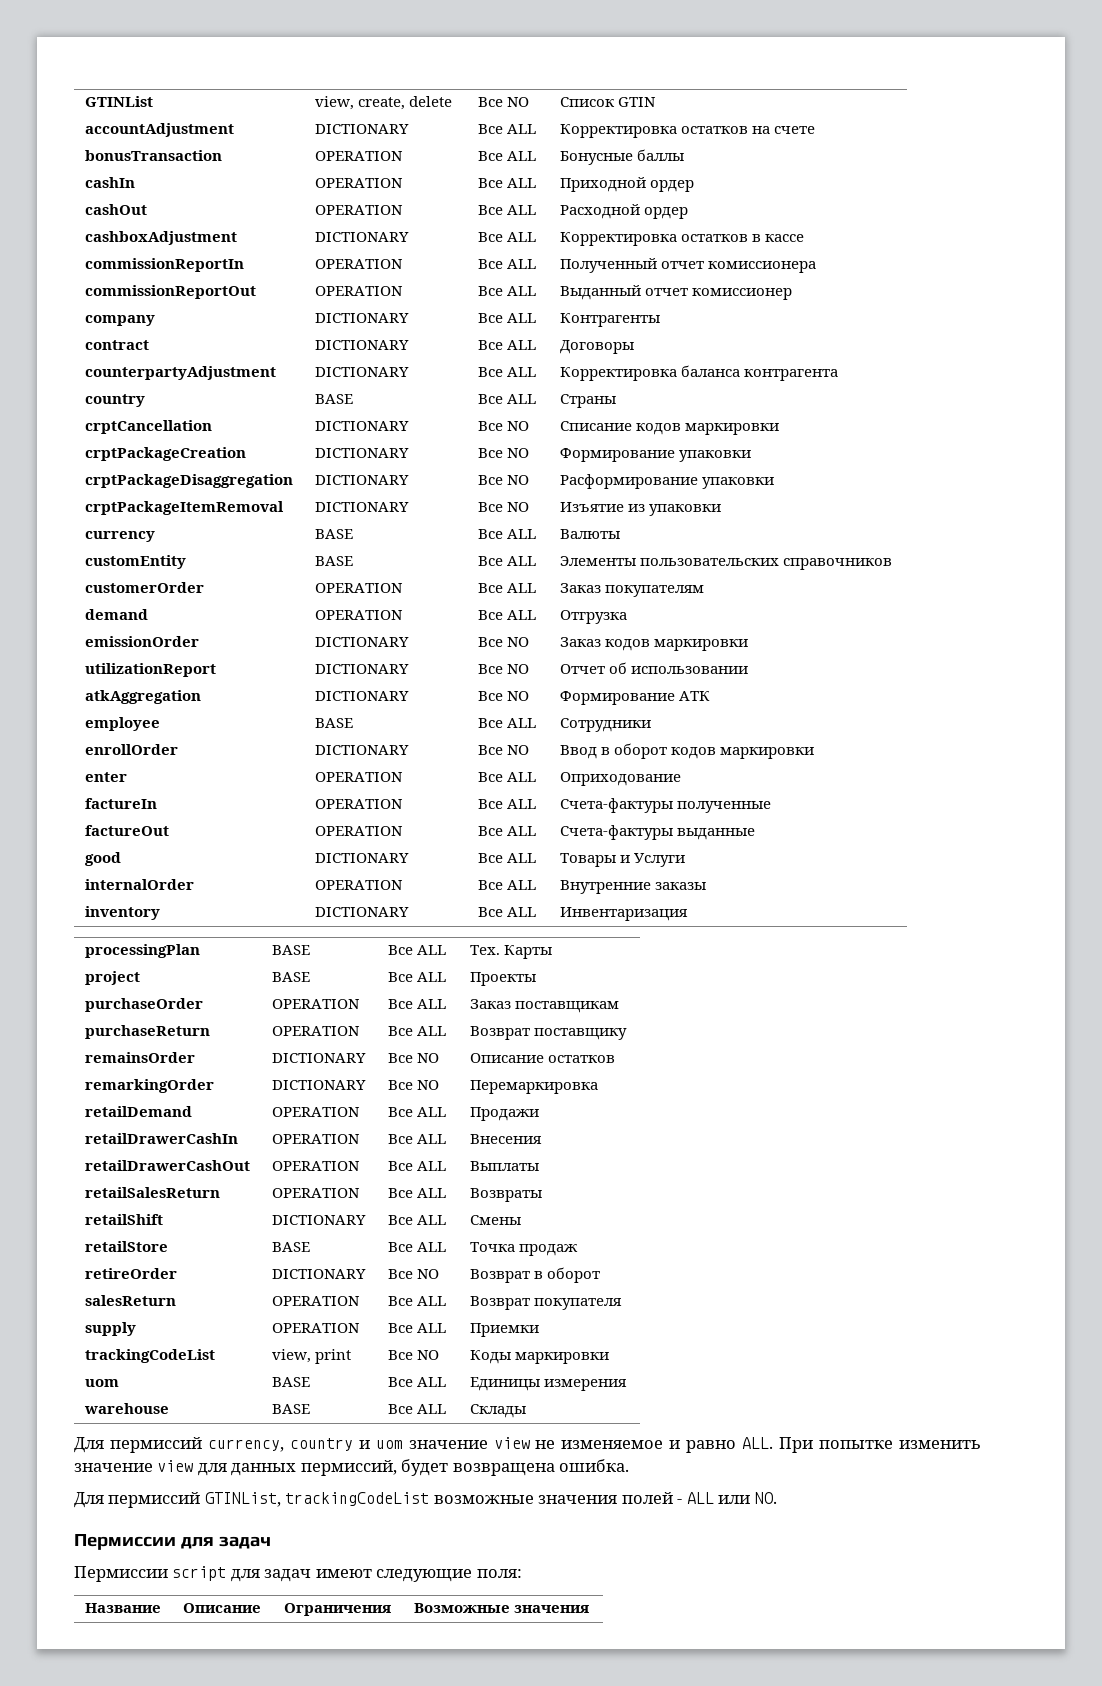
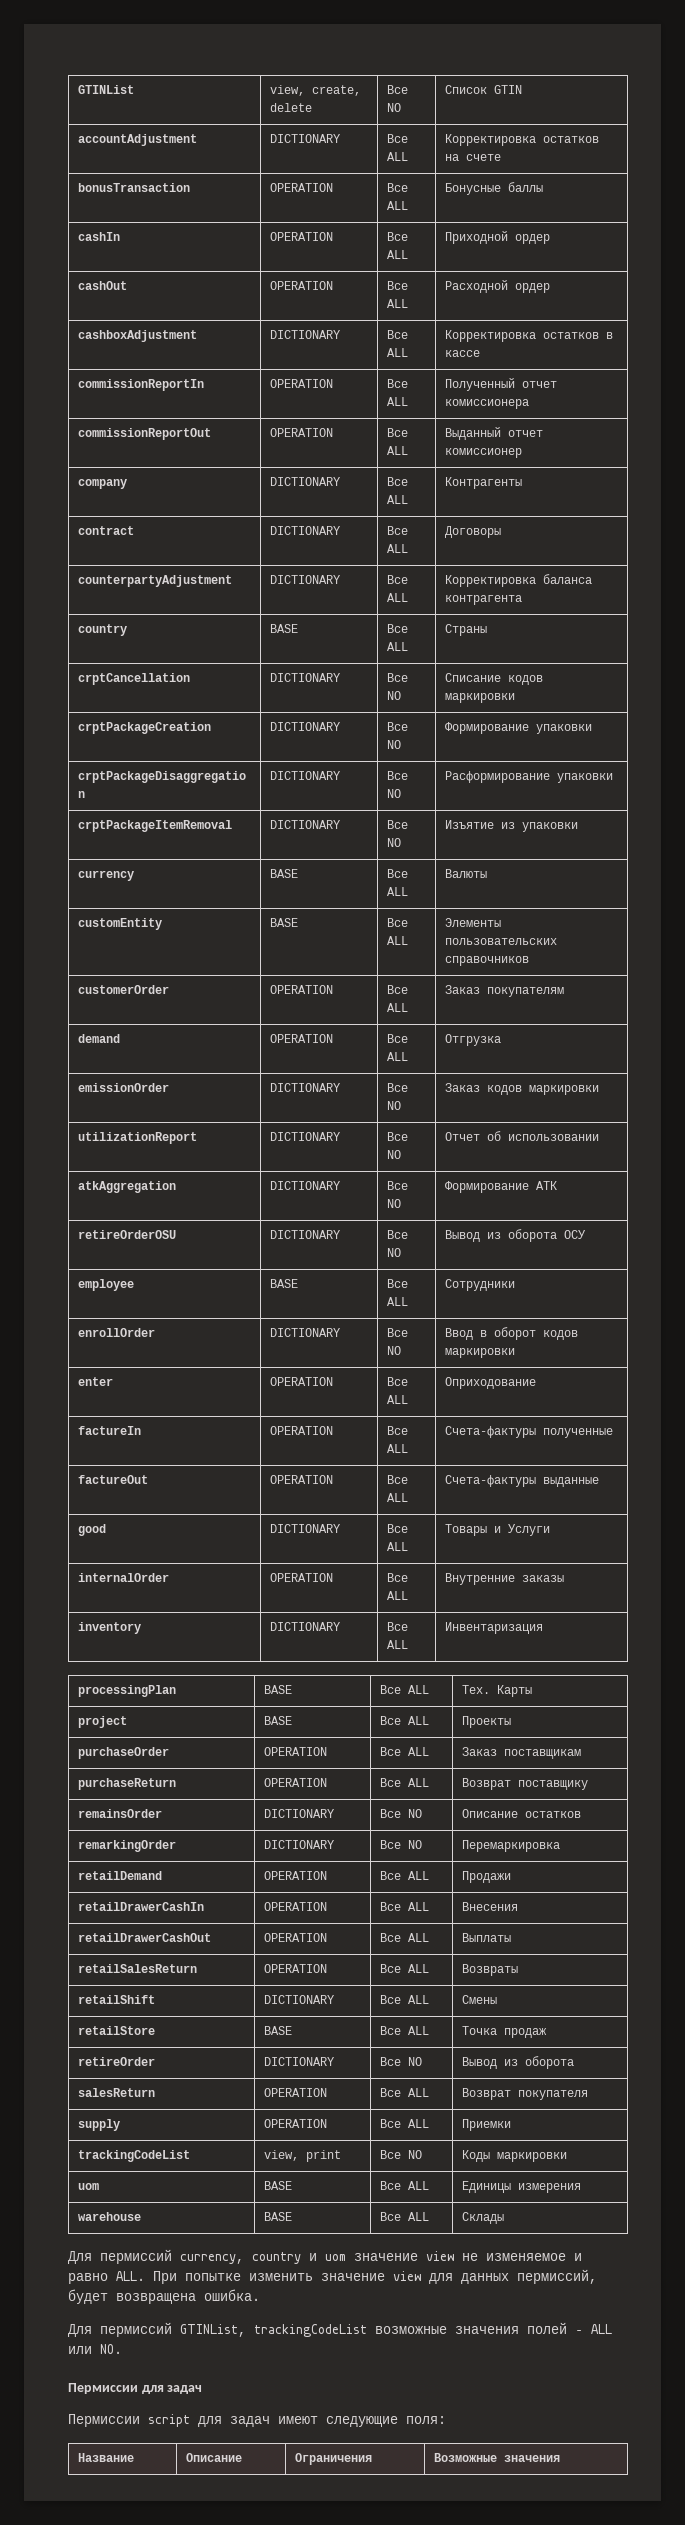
+ retireOrderOSU | DICTIONARY | Все NO | Вывод из оборота ОСУ
- retireOrder | DICTIONARY | Все NO | Возврат в оборот
+ retireOrder | DICTIONARY | Все NO | Вывод из оборота

